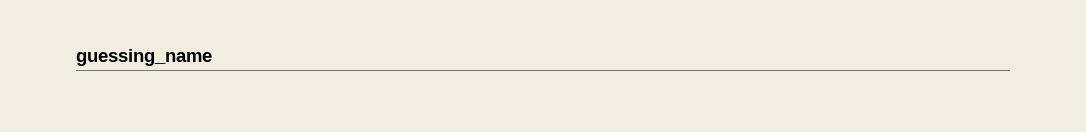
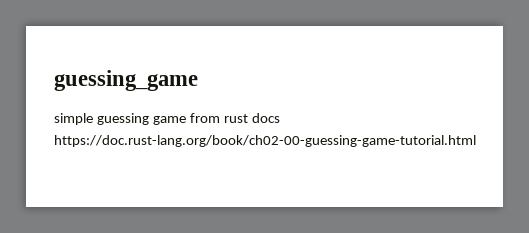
- guessing_name
+ guessing_game
+ simple guessing game from rust docs https://doc.rust-lang.org/book/ch02-00-guessing-game-tutorial.html

